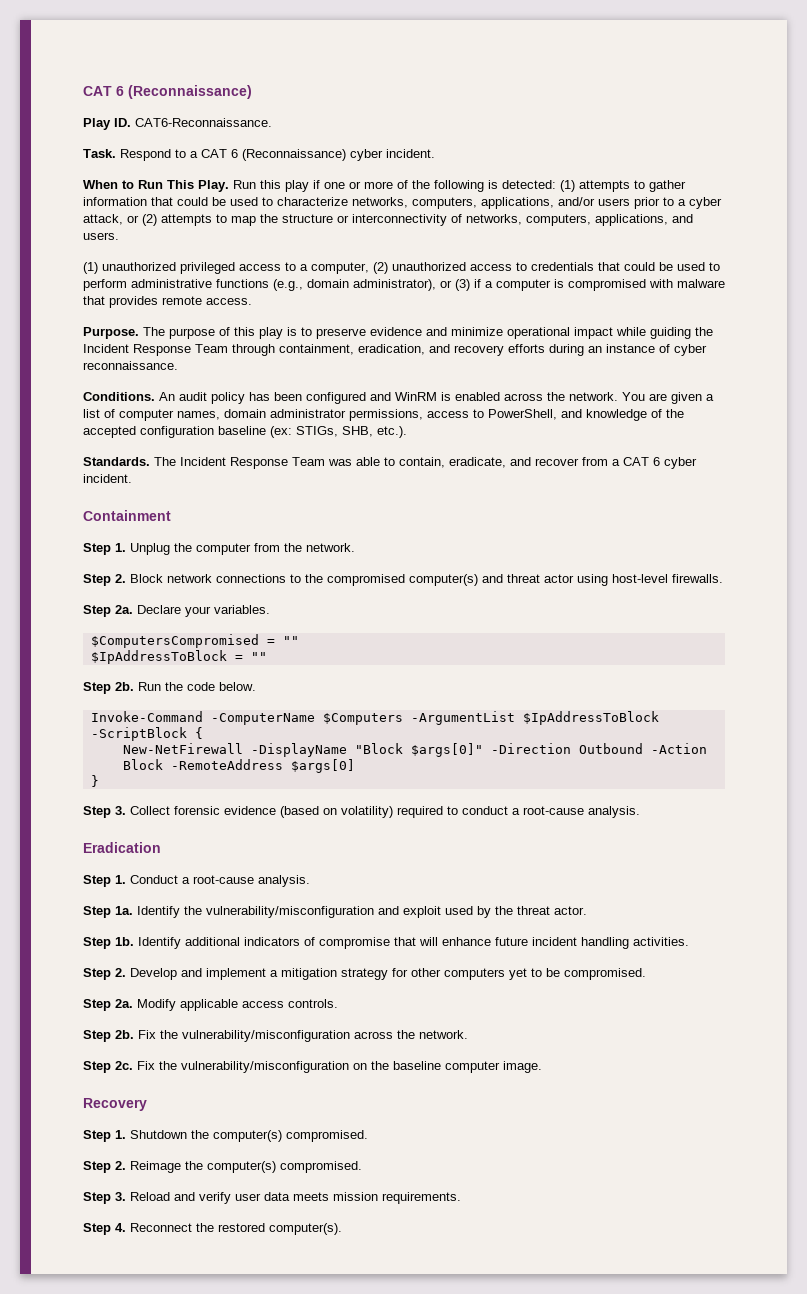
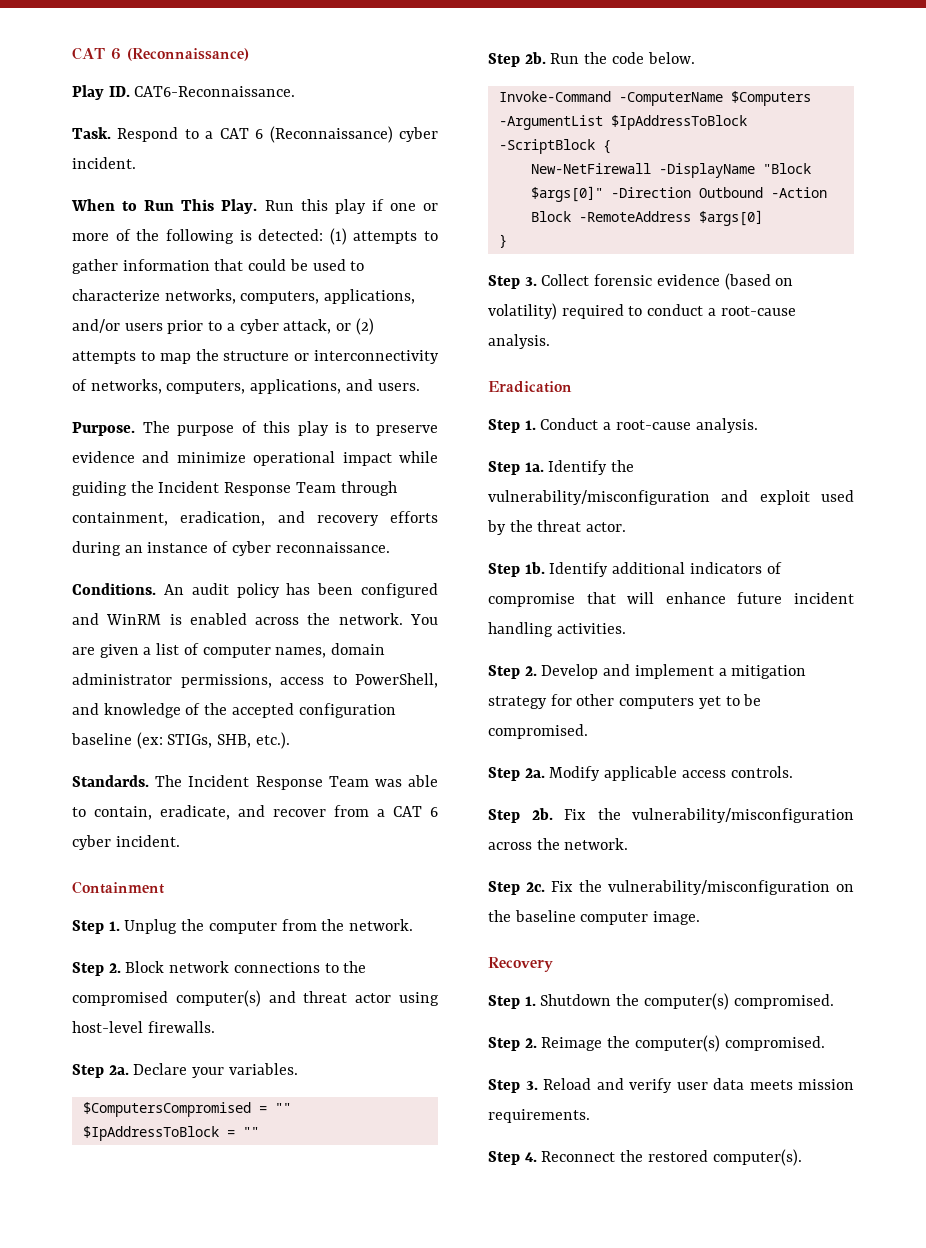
- (1) unauthorized privileged access to a computer, (2) unauthorized access to credentials that could be used to perform administrative functions (e.g., domain administrator), or (3) if a computer is compromised with malware that provides remote access.

